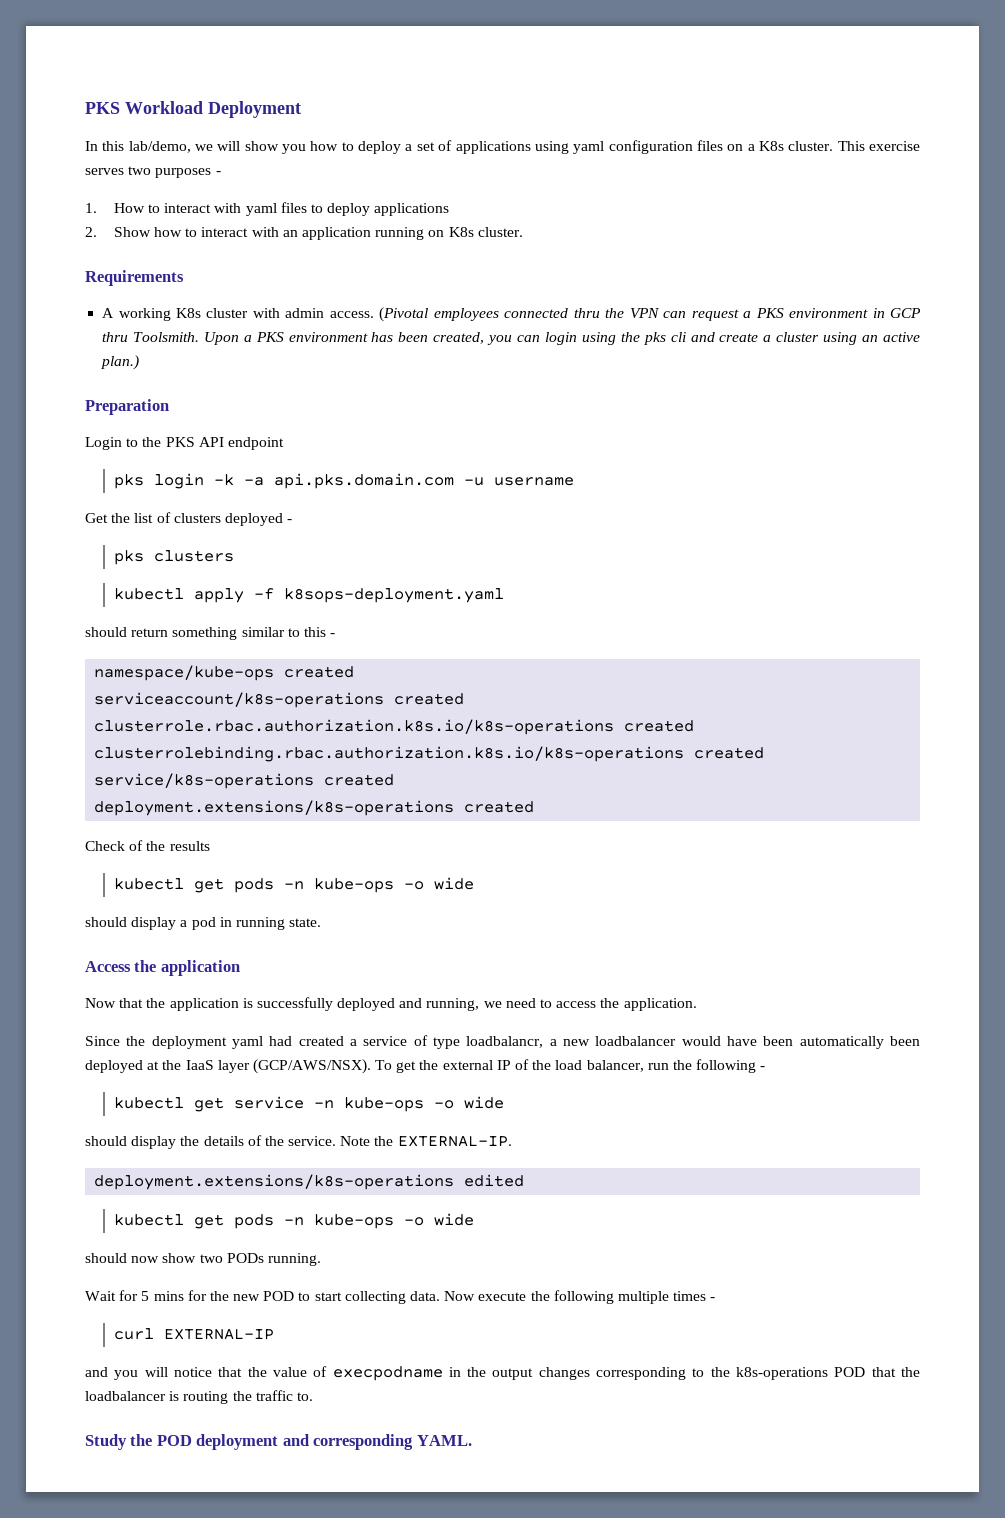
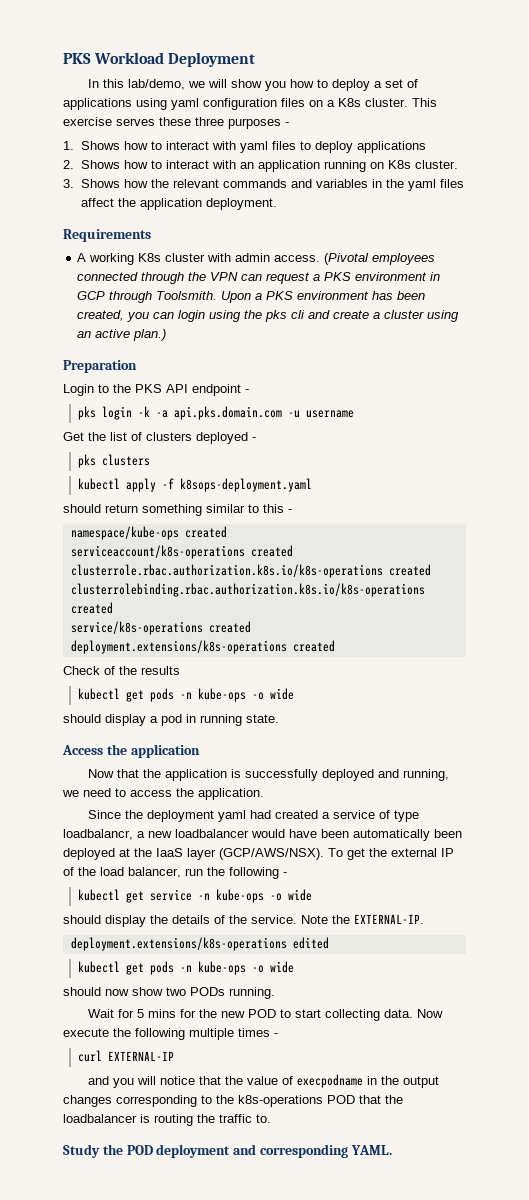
- This exercise serves two purposes -
+ This exercise serves these three purposes -
- 1. How to interact with yaml files to deploy applications
+ 1. Shows how to interact with yaml files to deploy applications
- 2. Show how to interact with an application running on K8s cluster.
+ 2. Shows how to interact with an application running on K8s cluster.
+ 3. Shows how the relevant commands and variables in the yaml files affect the application deployment.
- (Pivotal employees connected thru the VPN can request a PKS environment in GCP thru Toolsmith.
+ (Pivotal employees connected through the VPN can request a PKS environment in GCP through Toolsmith.
- Login to the PKS API endpoint
+ Login to the PKS API endpoint -

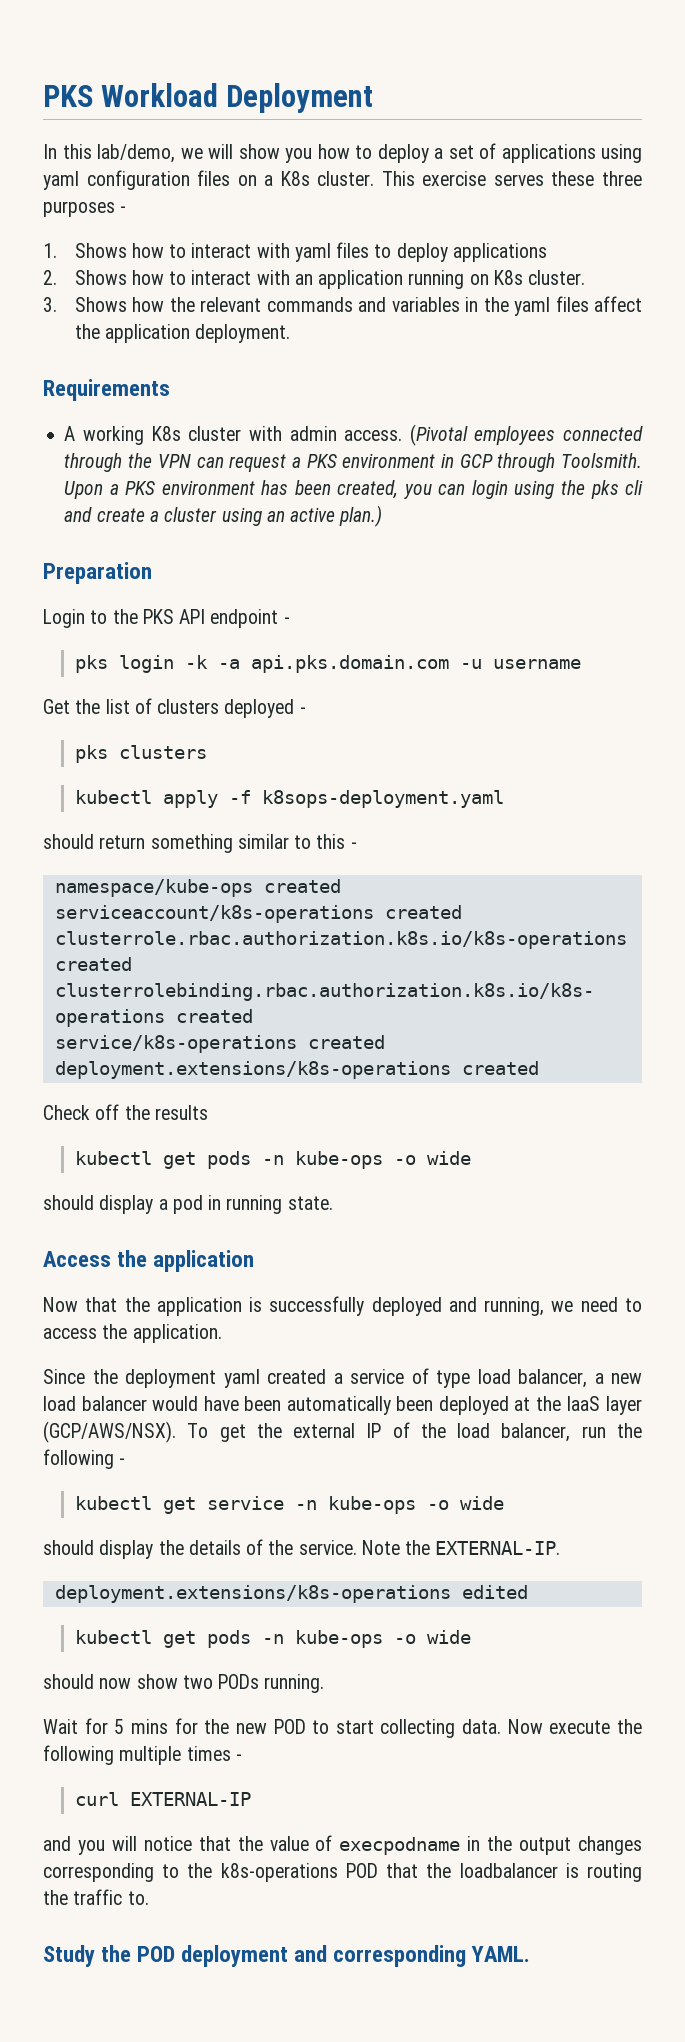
- Check of the results
+ Check off the results
- Since the deployment yaml had created a service of type loadbalancr, a new loadbalancer would have been automatically been deployed at the IaaS layer (GCP/AWS/NSX).
+ Since the deployment yaml created a service of type load balancer, a new load balancer would have been automatically been deployed at the IaaS layer (GCP/AWS/NSX).

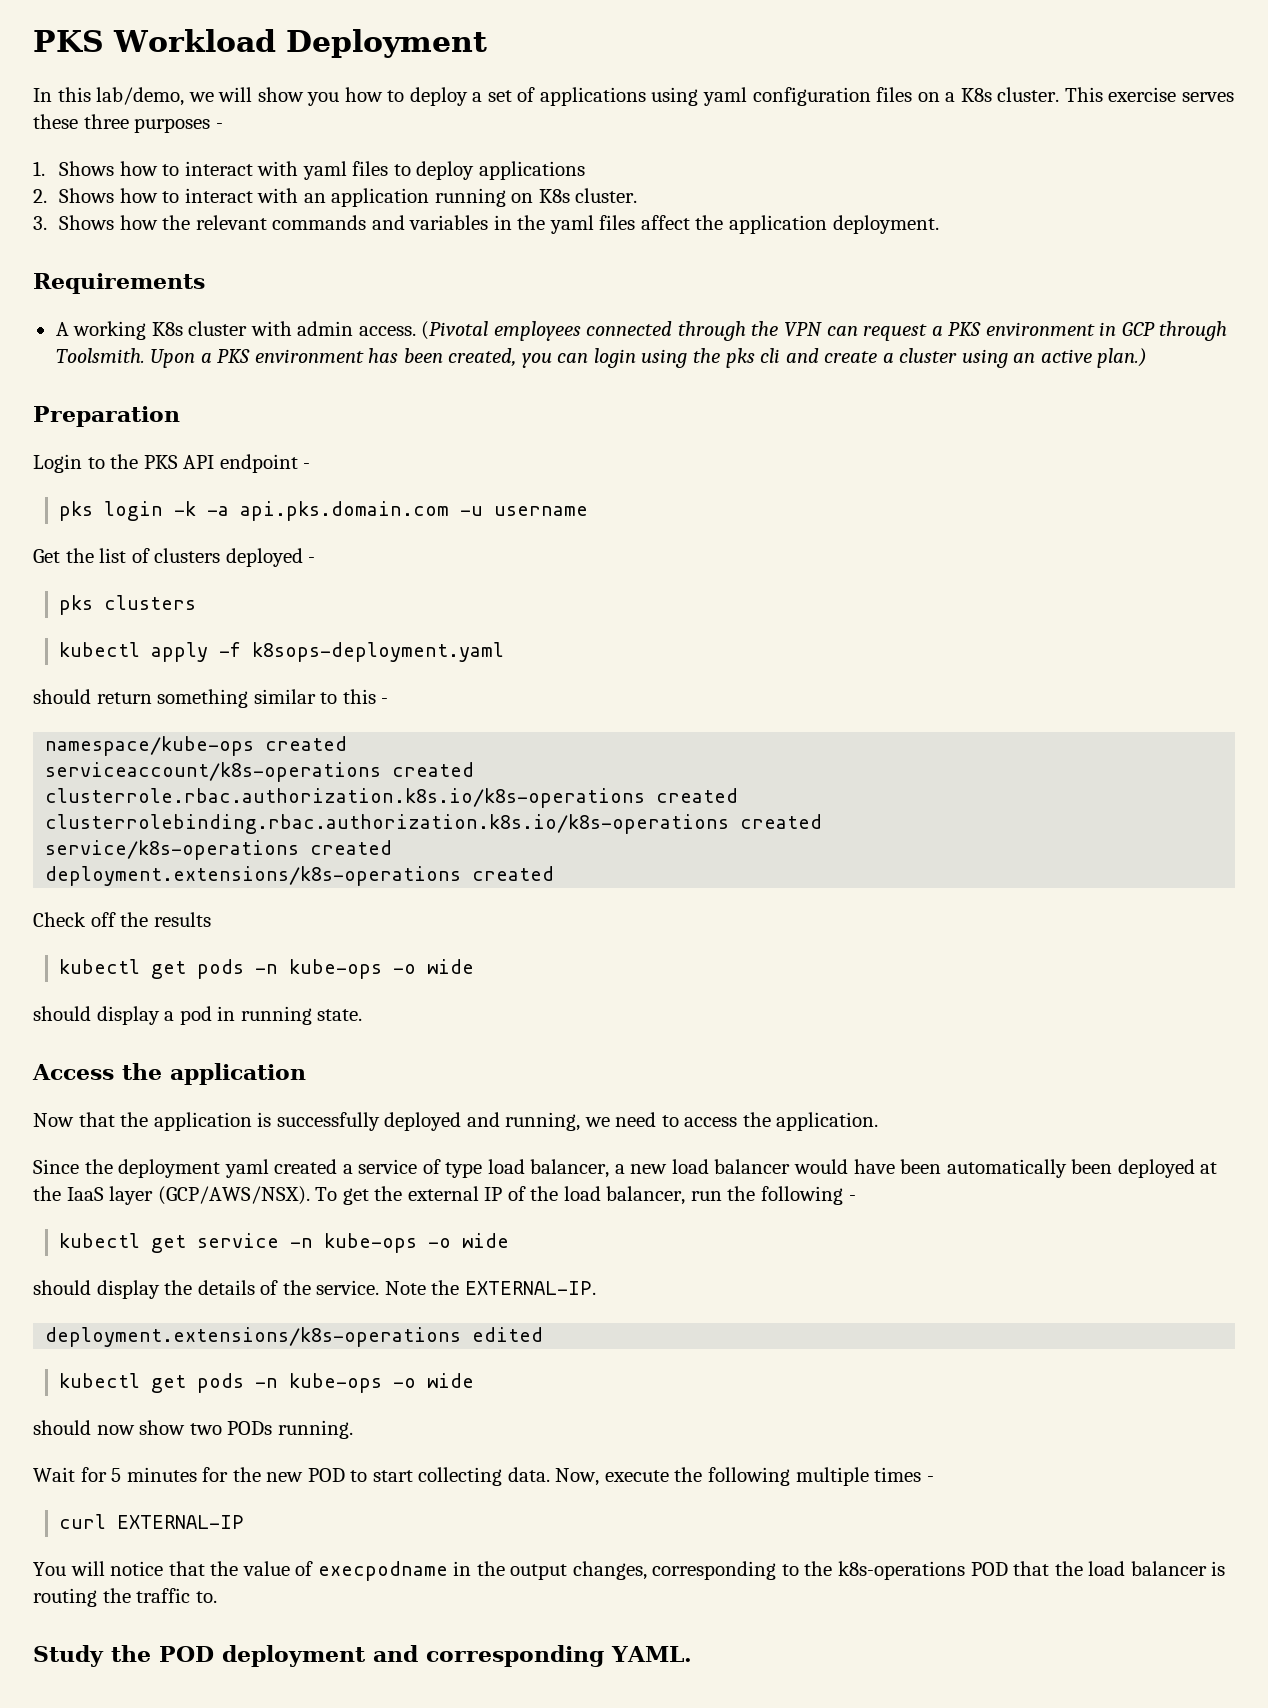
- Wait for 5 mins for the new POD to start collecting data.
+ Wait for 5 minutes for the new POD to start collecting data.
- Now execute the following multiple times -
+ Now, execute the following multiple times -
- and you will notice that the value of execpodname in the output changes corresponding to the k8s-operations POD that the loadbalancer is routing the traffic to.
+ You will notice that the value of execpodname in the output changes, corresponding to the k8s-operations POD that the load balancer is routing the traffic to.

